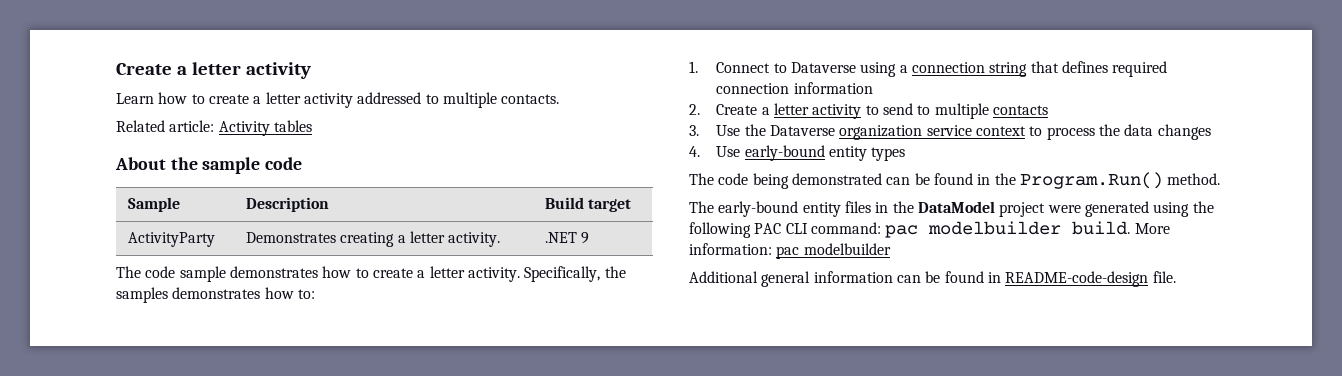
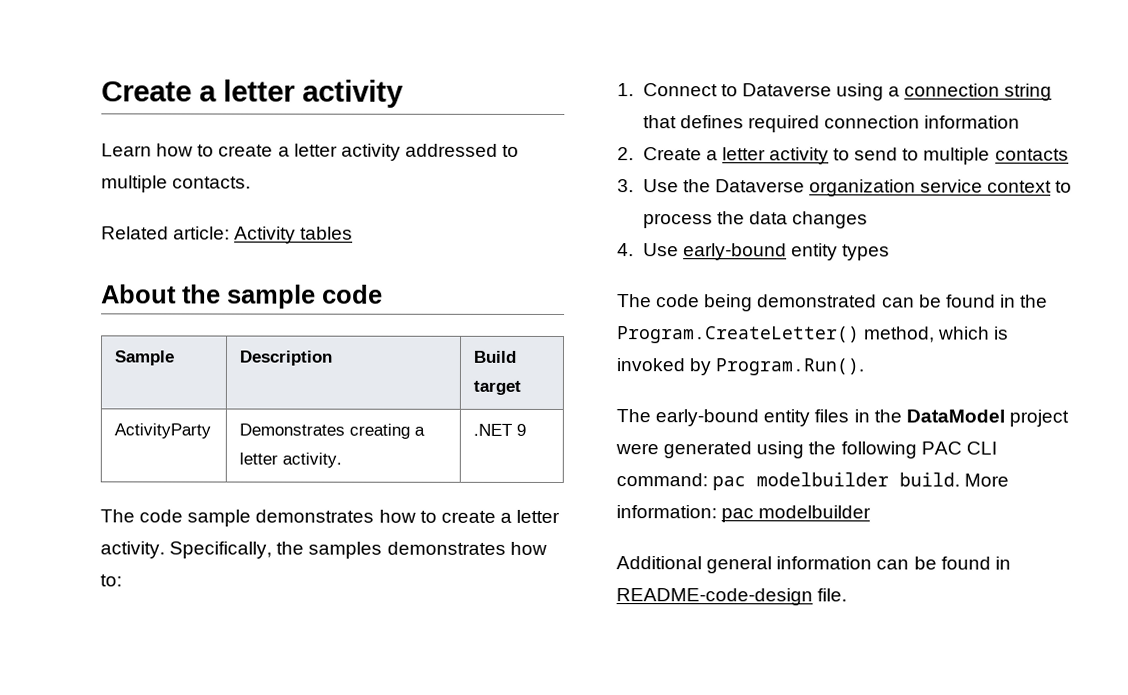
- The code being demonstrated can be found in the Program.Run() method.
+ The code being demonstrated can be found in the Program.CreateLetter() method, which is invoked by Program.Run().

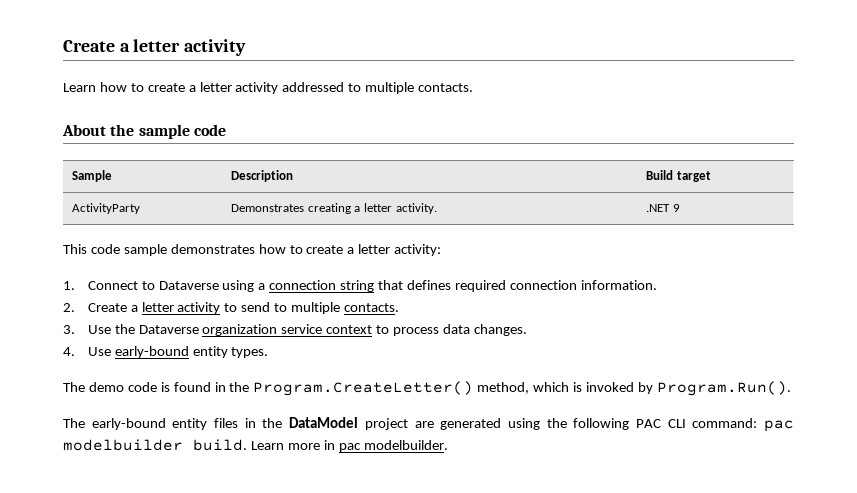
- Related article: Activity tables
- The code sample demonstrates how to create a letter activity. Specifically, the samples demonstrates how to:
+ This code sample demonstrates how to create a letter activity:
- 1. Connect to Dataverse using a connection string that defines required connection information
+ 1. Connect to Dataverse using a connection string that defines required connection information.
- 2. Create a letter activity to send to multiple contacts
+ 2. Create a letter activity to send to multiple contacts.
- 3. Use the Dataverse organization service context to process the data changes
+ 3. Use the Dataverse organization service context to process data changes.
- 4. Use early-bound entity types
- The code being demonstrated can be found in the Program.CreateLetter() method, which is invoked by Program.Run().
+ 4. Use early-bound entity types.
+ The demo code is found in the Program.CreateLetter() method, which is invoked by Program.Run().
- The early-bound entity files in the DataModel project were generated using the following PAC CLI command: pac modelbuilder build.
+ The early-bound entity files in the DataModel project are generated using the following PAC CLI command: pac modelbuilder build.
- More information: pac modelbuilder
- Additional general information can be found in README-code-design file.
+ Learn more in pac modelbuilder.

